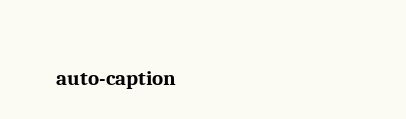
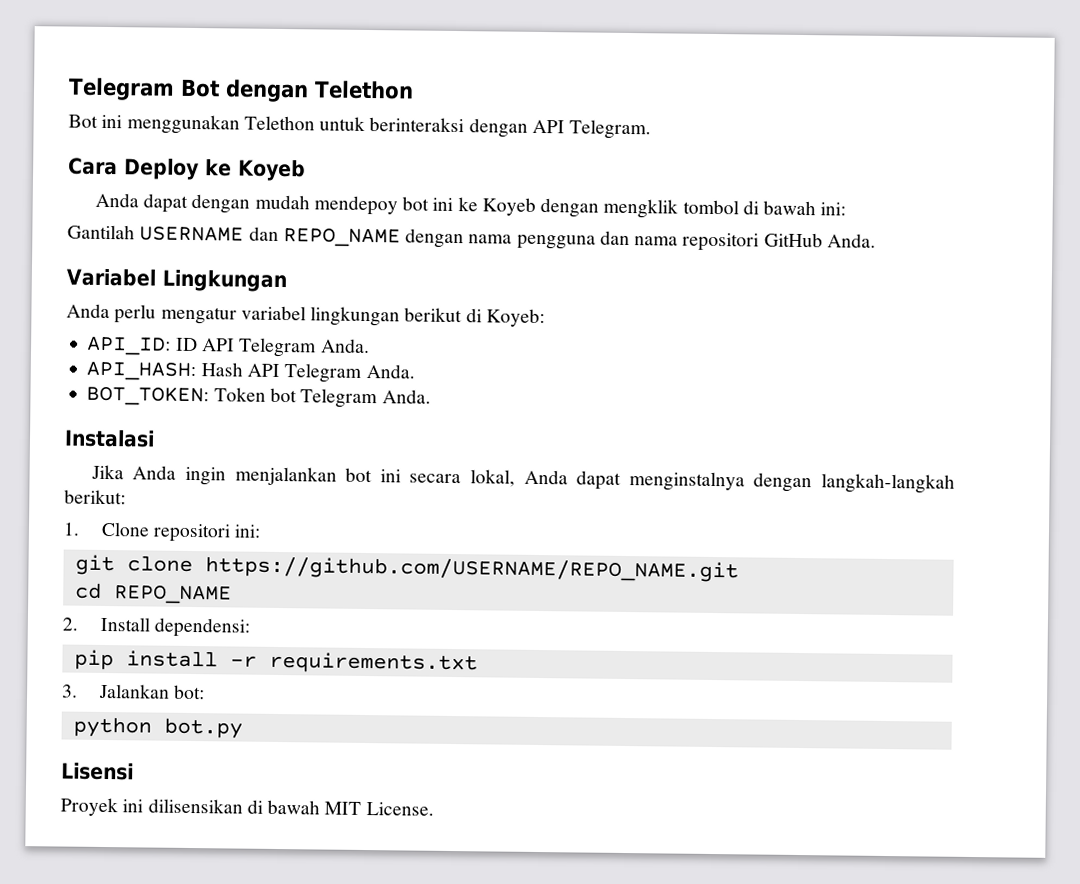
- auto-caption
+ Telegram Bot dengan Telethon
+ Bot ini menggunakan Telethon untuk berinteraksi dengan API Telegram.
+ Cara Deploy ke Koyeb
+ Anda dapat dengan mudah mendepoy bot ini ke Koyeb dengan mengklik tombol di bawah ini:
+ Gantilah USERNAME dan REPO_NAME dengan nama pengguna dan nama repositori GitHub Anda.
+ Variabel Lingkungan
+ Anda perlu mengatur variabel lingkungan berikut di Koyeb:
+ API_ID: ID API Telegram Anda.
+ API_HASH: Hash API Telegram Anda.
+ BOT_TOKEN: Token bot Telegram Anda.
+ Instalasi
+ Jika Anda ingin menjalankan bot ini secara lokal, Anda dapat menginstalnya dengan langkah-langkah berikut:
+ 1. Clone repositori ini:
+ git clone https://github.com/USERNAME/REPO_NAME.git
+ cd REPO_NAME
+ 2. Install dependensi:
+ pip install -r requirements.txt
+ 3. Jalankan bot:
+ python bot.py
+ Lisensi
+ Proyek ini dilisensikan di bawah MIT License.

